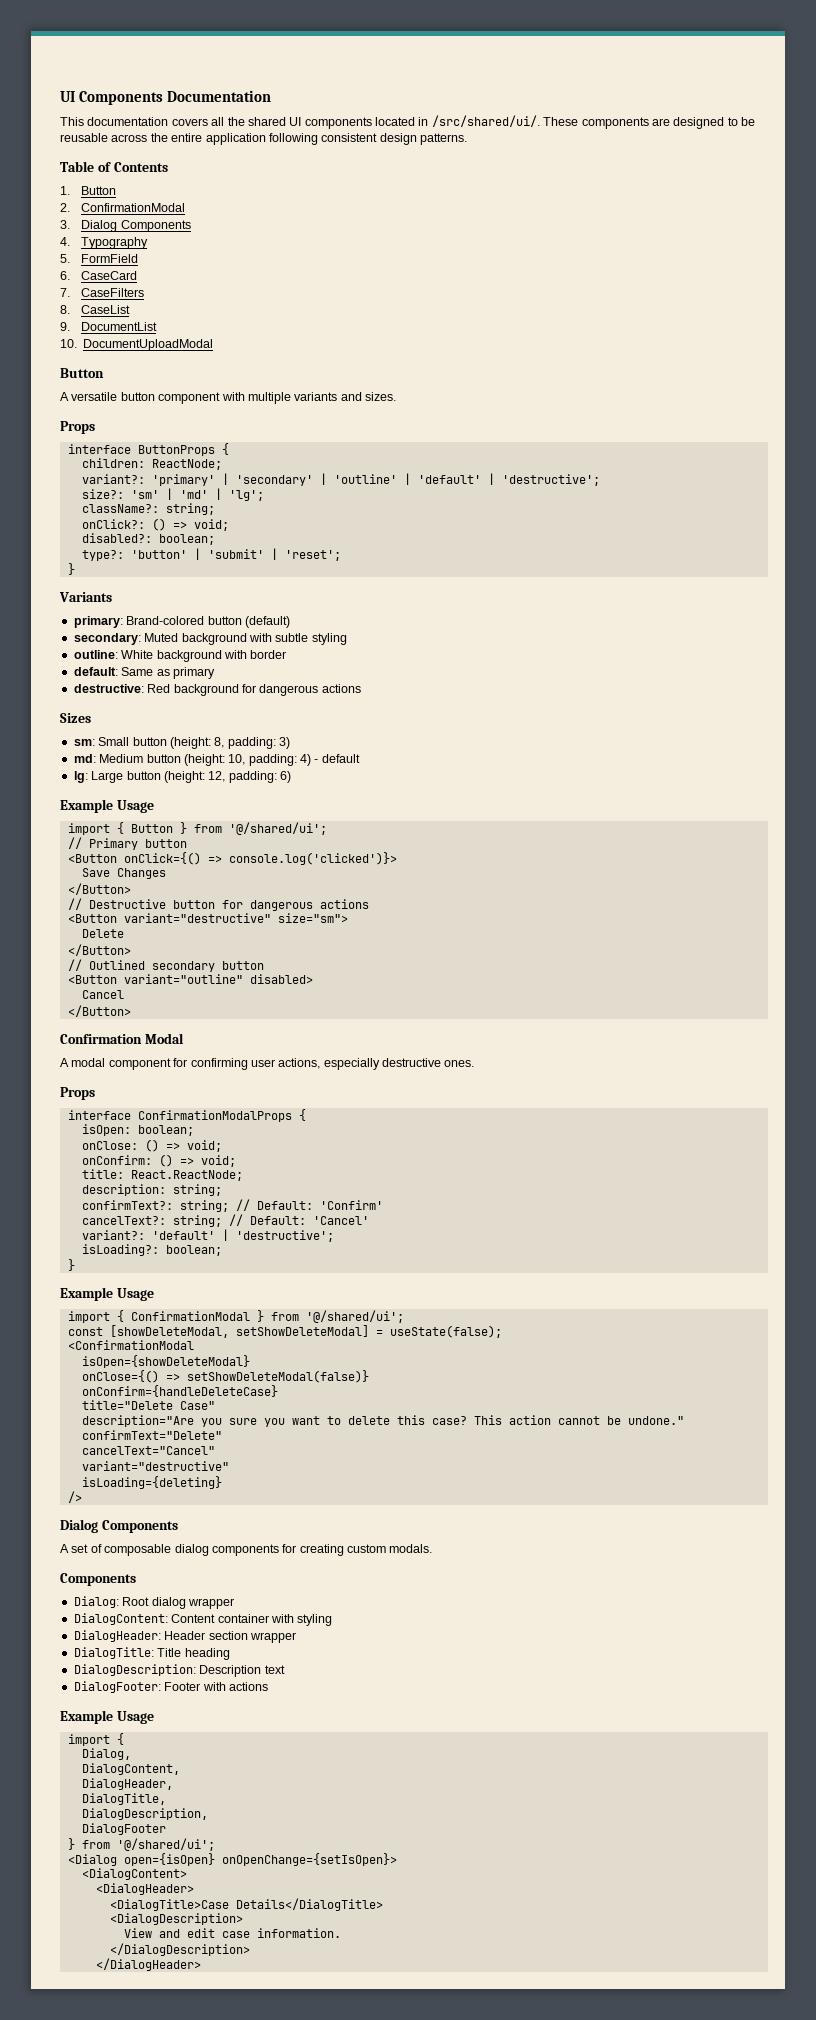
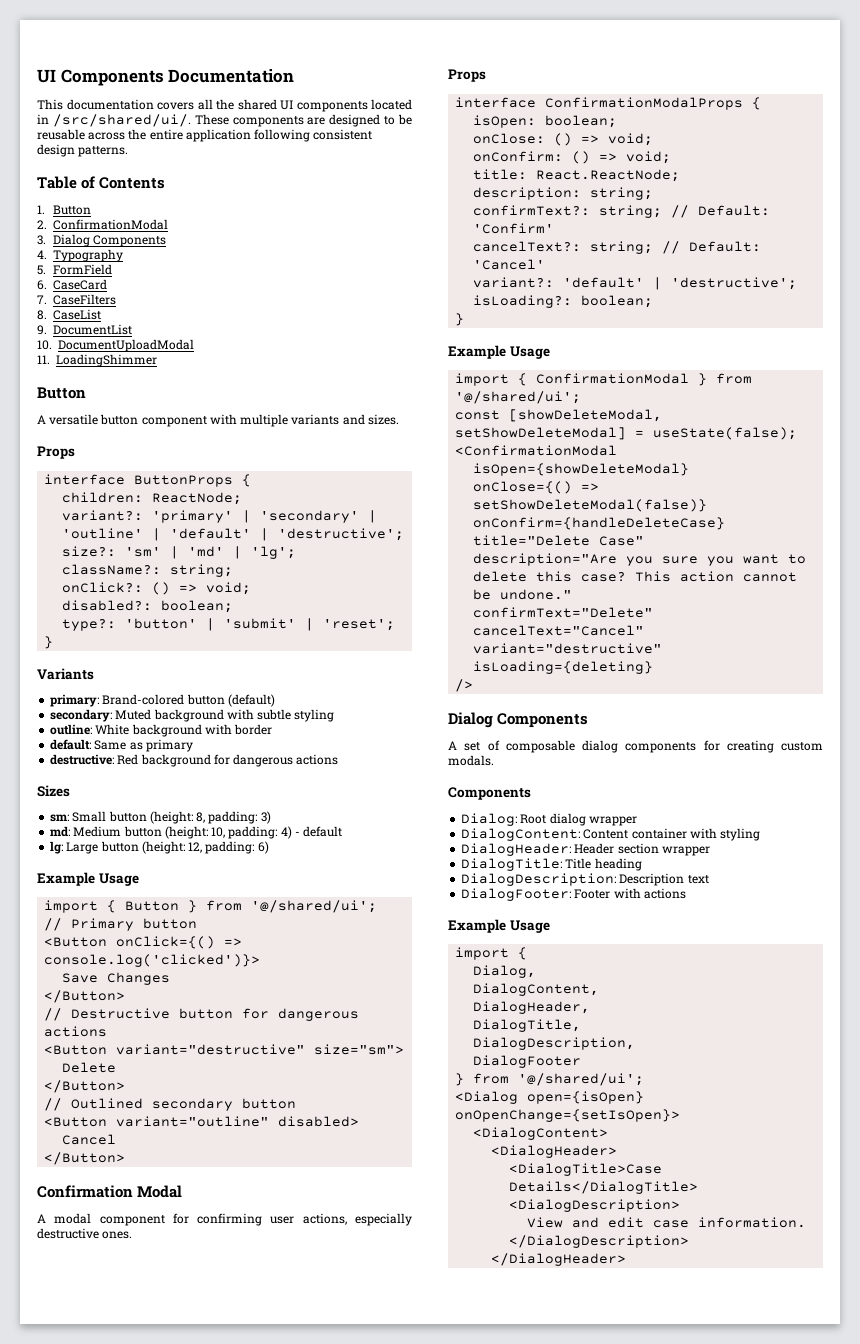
+ 11. LoadingShimmer

